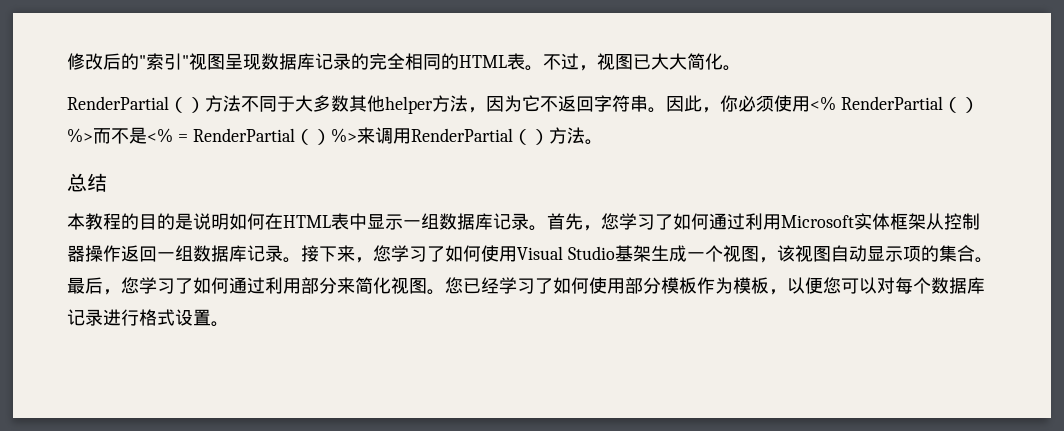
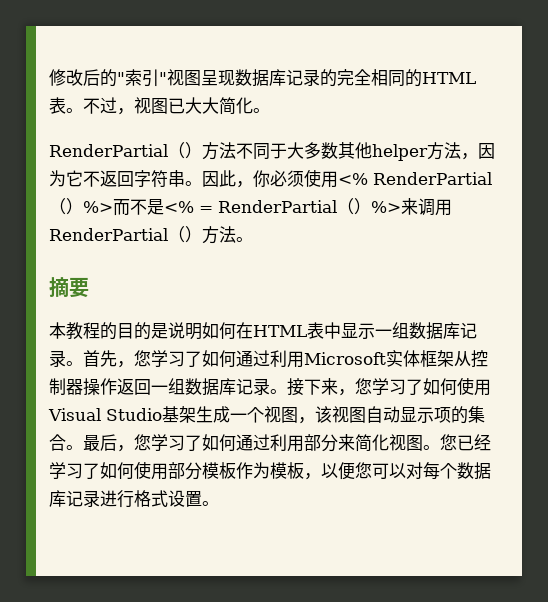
- 总结
+ 摘要

